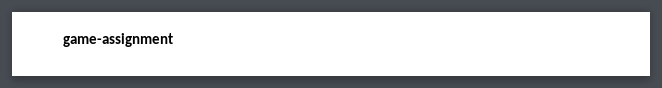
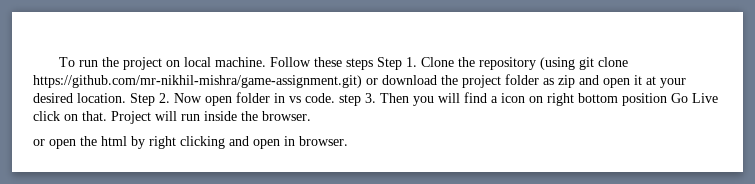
- game-assignment
+ To run the project on local machine. Follow these steps Step 1. Clone the repository (using git clone https://github.com/mr-nikhil-mishra/game-assignment.git) or download the project folder as zip and open it at your desired location. Step 2. Now open folder in vs code. step 3. Then you will find a icon on right bottom position Go Live click on that. Project will run inside the browser.
+ or open the html by right clicking and open in browser.

